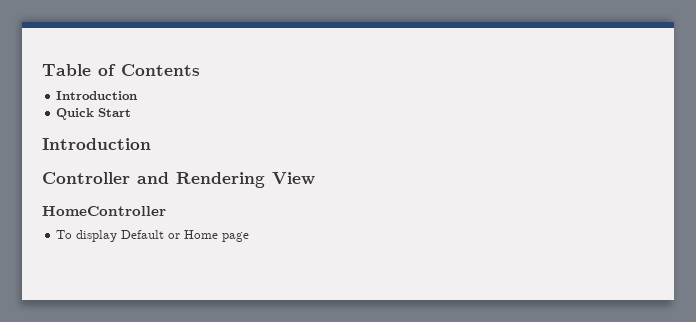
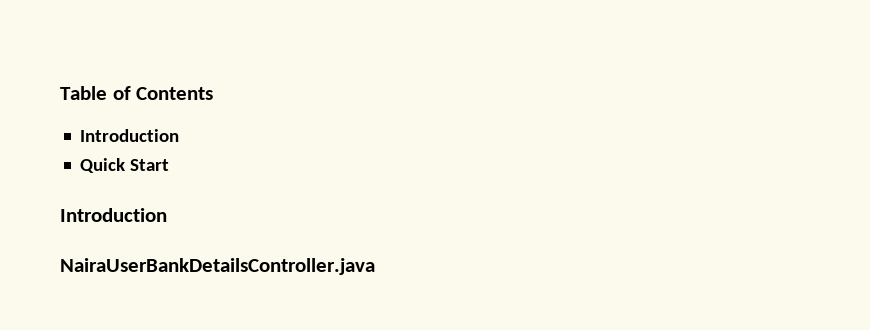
- Controller and Rendering View
- HomeController
- To display Default or Home page
+ NairaUserBankDetailsController.java

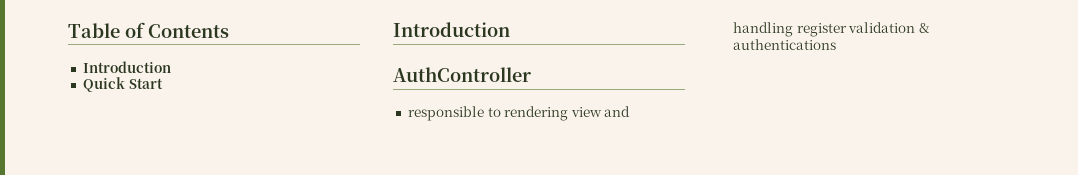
- NairaUserBankDetailsController.java
+ AuthController
+ responsible to rendering view and handling register validation & authentications

